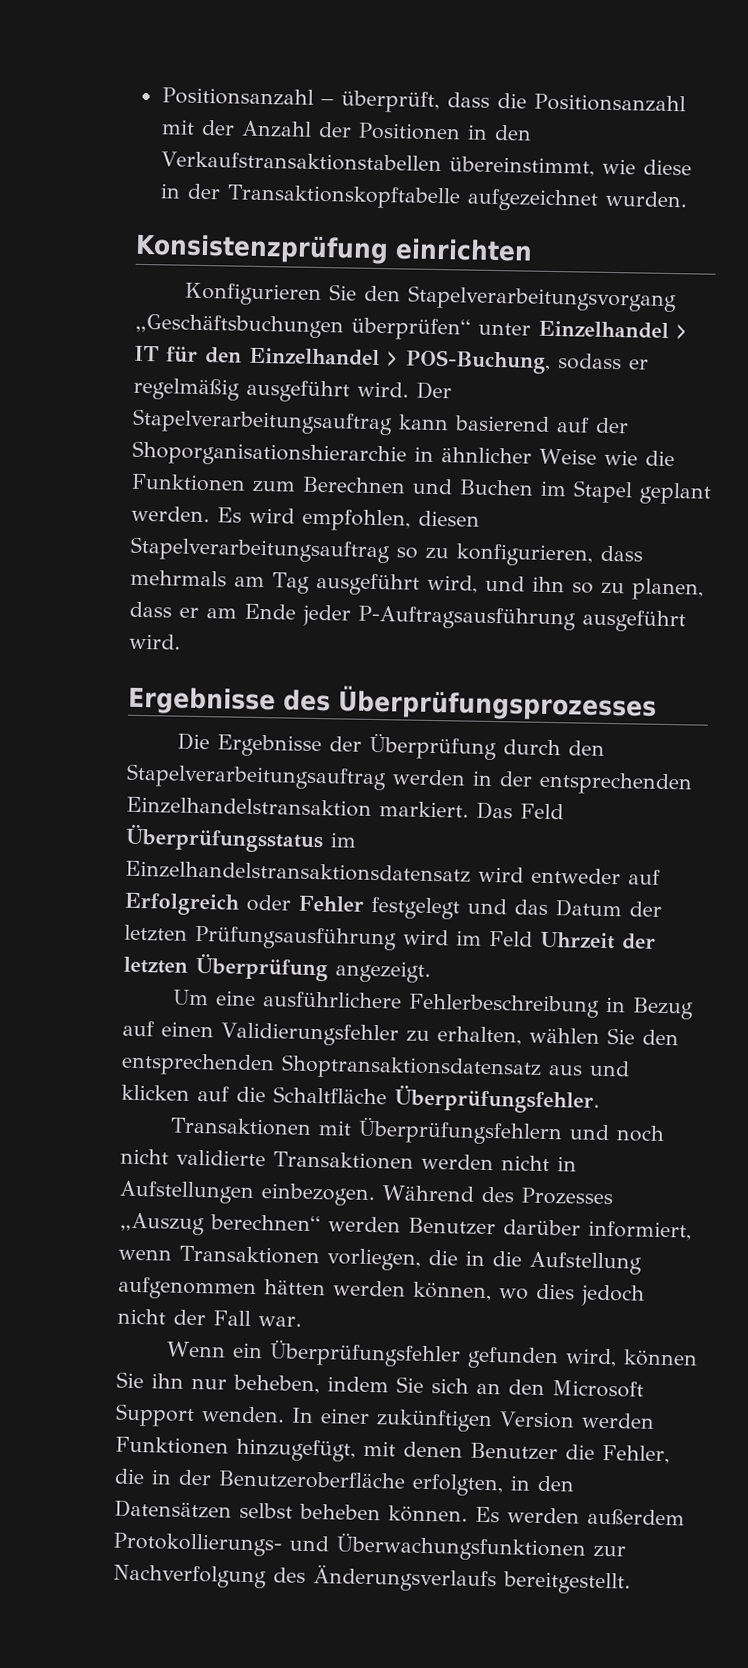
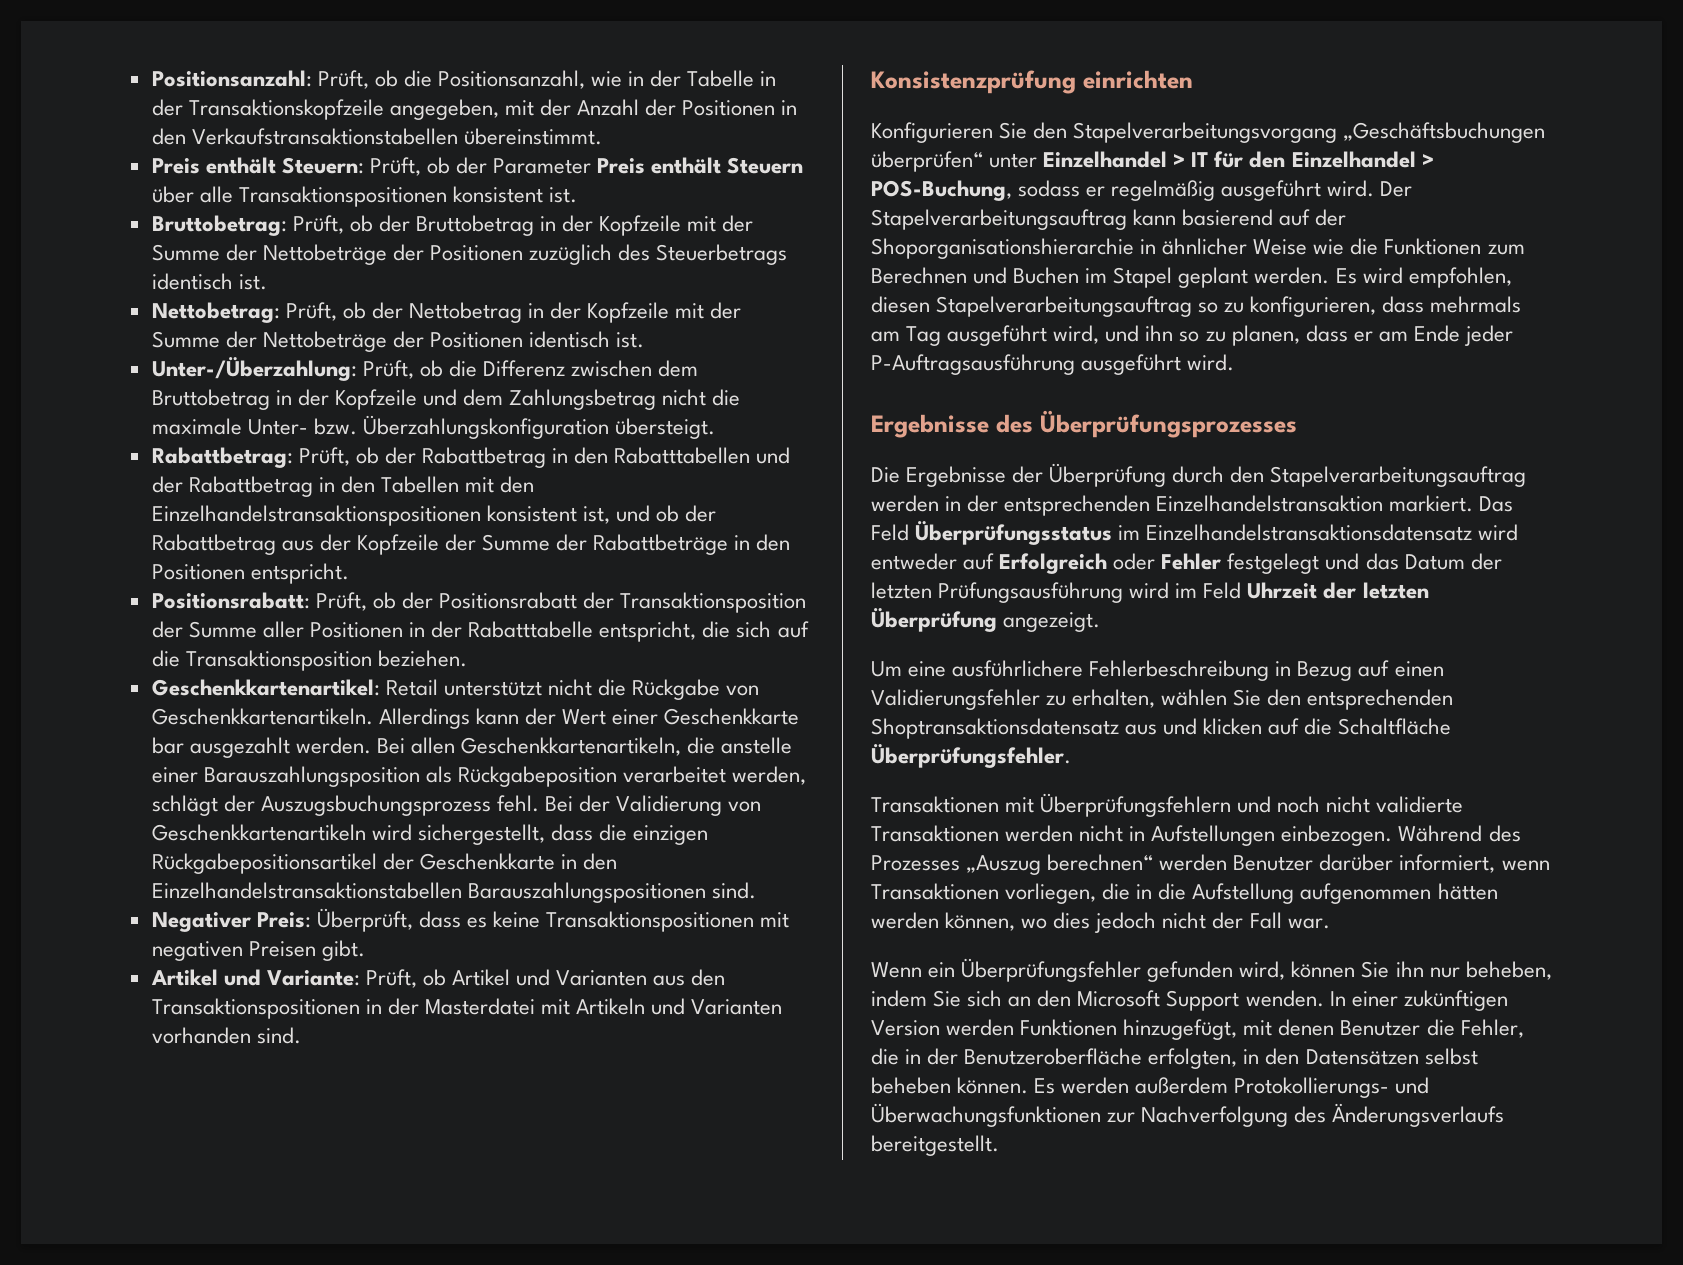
- Positionsanzahl – überprüft, dass die Positionsanzahl mit der Anzahl der Positionen in den Verkaufstransaktionstabellen übereinstimmt, wie diese in der Transaktionskopftabelle aufgezeichnet wurden.
+ Positionsanzahl: Prüft, ob die Positionsanzahl, wie in der Tabelle in der Transaktionskopfzeile angegeben, mit der Anzahl der Positionen in den Verkaufstransaktionstabellen übereinstimmt.
+ Preis enthält Steuern: Prüft, ob der Parameter Preis enthält Steuern über alle Transaktionspositionen konsistent ist.
+ Bruttobetrag: Prüft, ob der Bruttobetrag in der Kopfzeile mit der Summe der Nettobeträge der Positionen zuzüglich des Steuerbetrags identisch ist.
+ Nettobetrag: Prüft, ob der Nettobetrag in der Kopfzeile mit der Summe der Nettobeträge der Positionen identisch ist.
+ Unter-/Überzahlung: Prüft, ob die Differenz zwischen dem Bruttobetrag in der Kopfzeile und dem Zahlungsbetrag nicht die maximale Unter- bzw. Überzahlungskonfiguration übersteigt.
+ Rabattbetrag: Prüft, ob der Rabattbetrag in den Rabatttabellen und der Rabattbetrag in den Tabellen mit den Einzelhandelstransaktionspositionen konsistent ist, und ob der Rabattbetrag aus der Kopfzeile der Summe der Rabattbeträge in den Positionen entspricht.
+ Positionsrabatt: Prüft, ob der Positionsrabatt der Transaktionsposition der Summe aller Positionen in der Rabatttabelle entspricht, die sich auf die Transaktionsposition beziehen.
+ Geschenkkartenartikel: Retail unterstützt nicht die Rückgabe von Geschenkkartenartikeln. Allerdings kann der Wert einer Geschenkkarte bar ausgezahlt werden. Bei allen Geschenkkartenartikeln, die anstelle einer Barauszahlungsposition als Rückgabeposition verarbeitet werden, schlägt der Auszugsbuchungsprozess fehl. Bei der Validierung von Geschenkkartenartikeln wird sichergestellt, dass die einzigen Rückgabepositionsartikel der Geschenkkarte in den Einzelhandelstransaktionstabellen Barauszahlungspositionen sind.
+ Negativer Preis: Überprüft, dass es keine Transaktionspositionen mit negativen Preisen gibt.
+ Artikel und Variante: Prüft, ob Artikel und Varianten aus den Transaktionspositionen in der Masterdatei mit Artikeln und Varianten vorhanden sind.

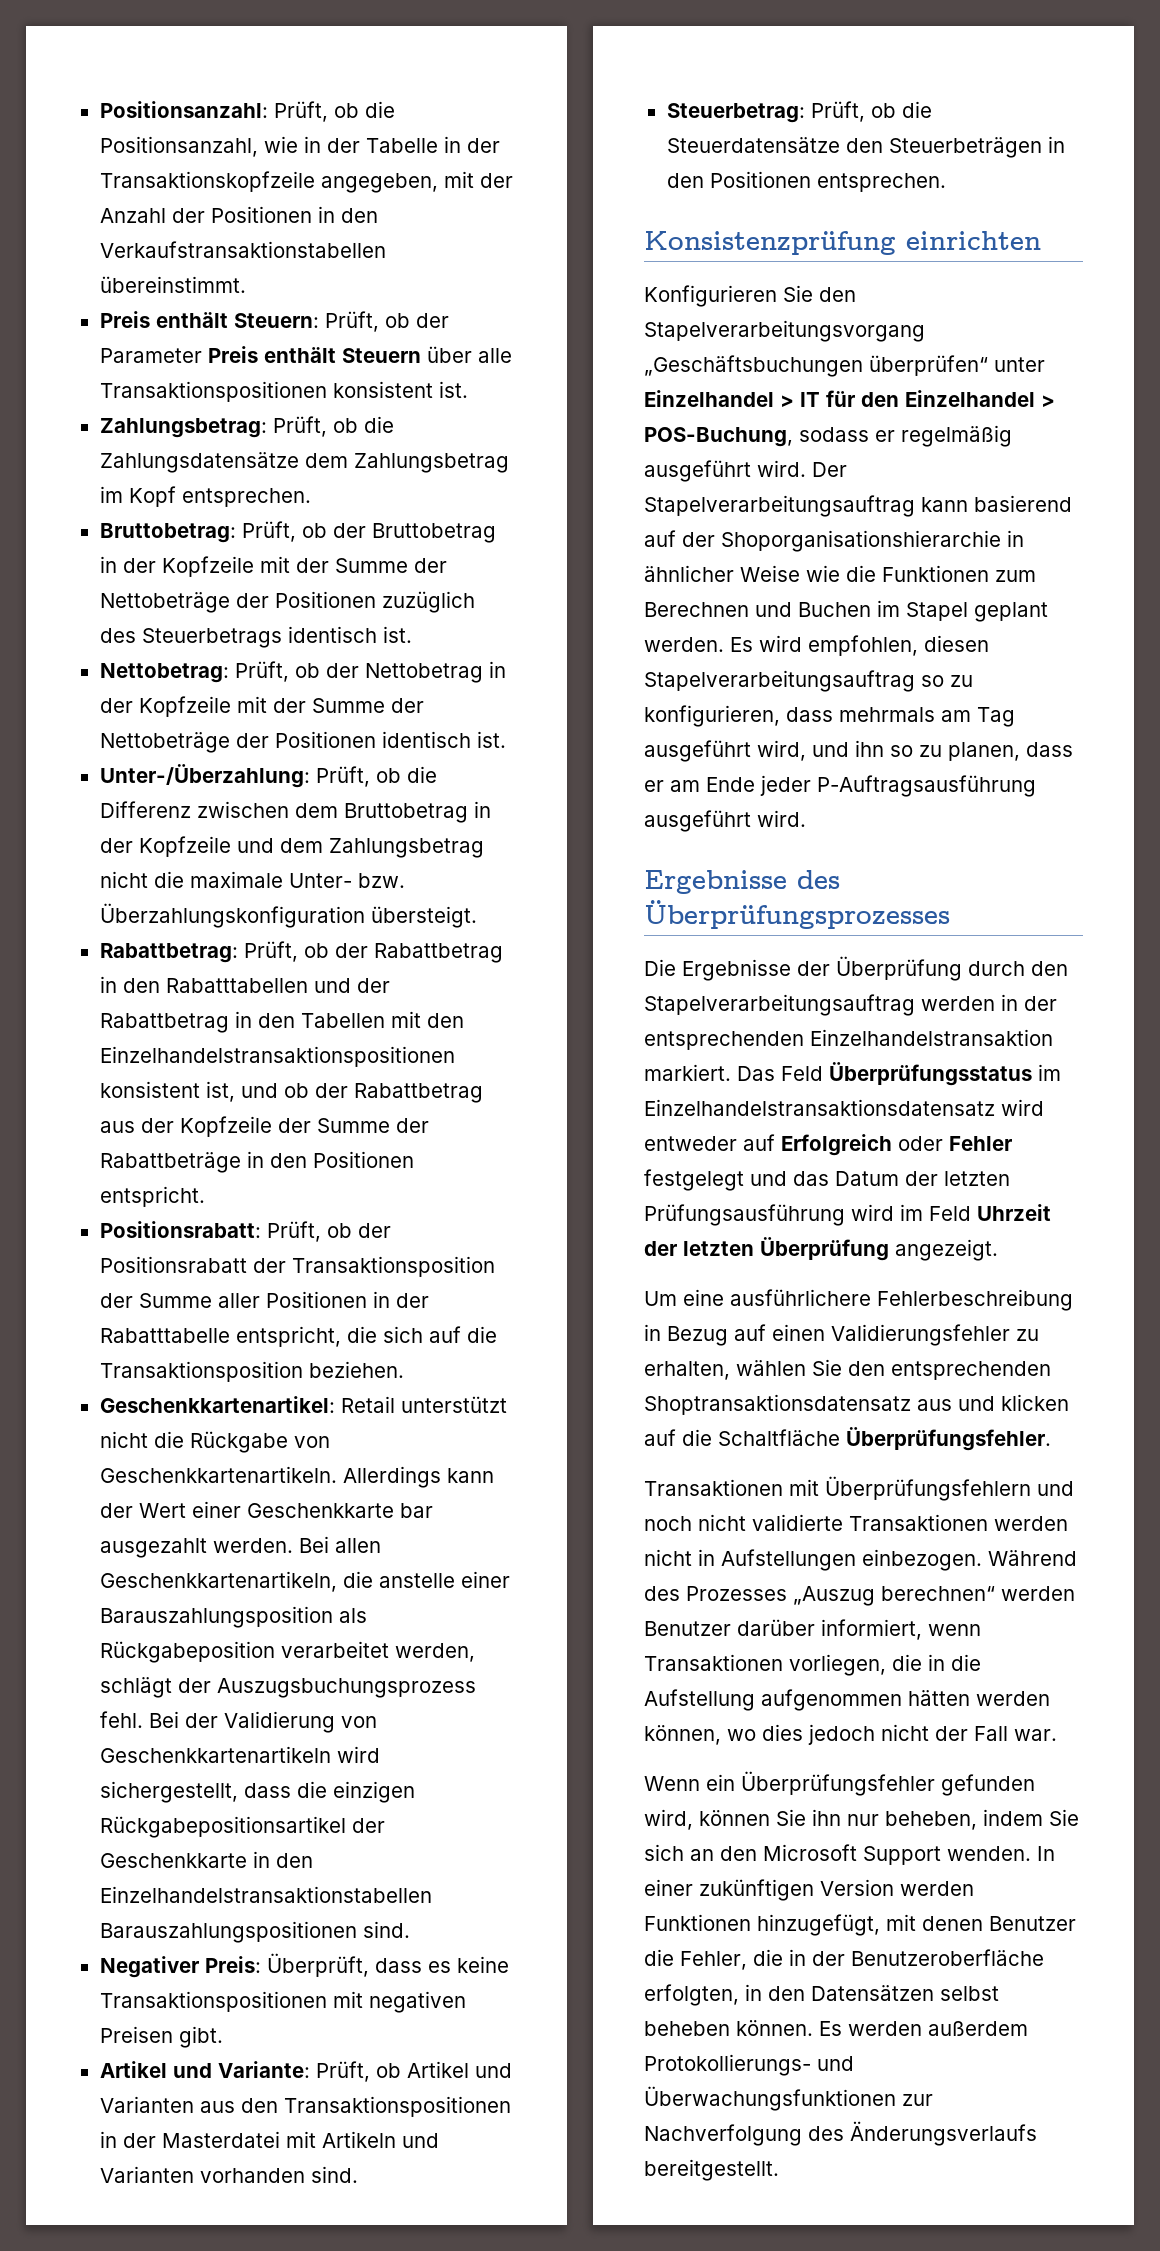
+ Zahlungsbetrag: Prüft, ob die Zahlungsdatensätze dem Zahlungsbetrag im Kopf entsprechen.
+ Steuerbetrag: Prüft, ob die Steuerdatensätze den Steuerbeträgen in den Positionen entsprechen.

